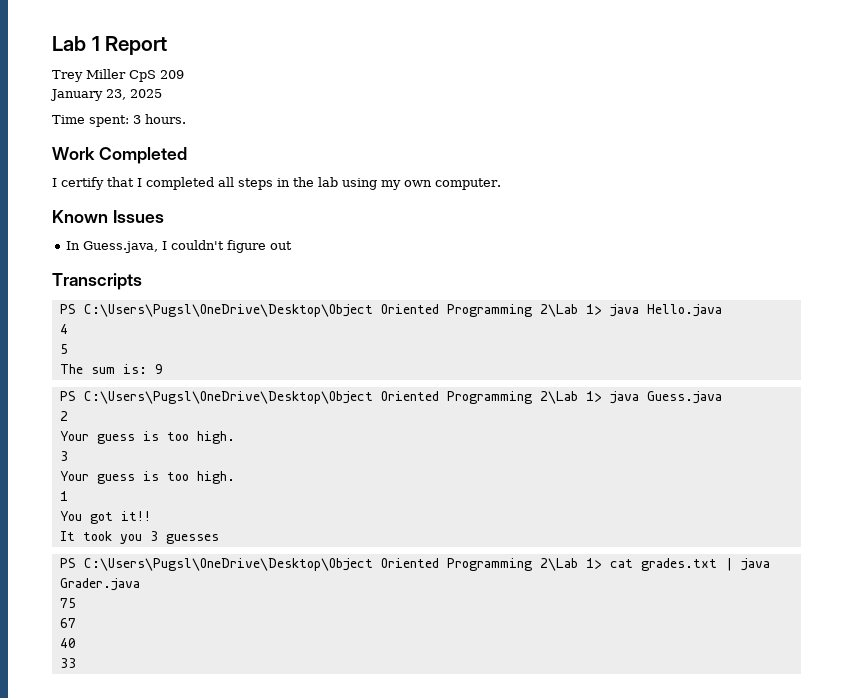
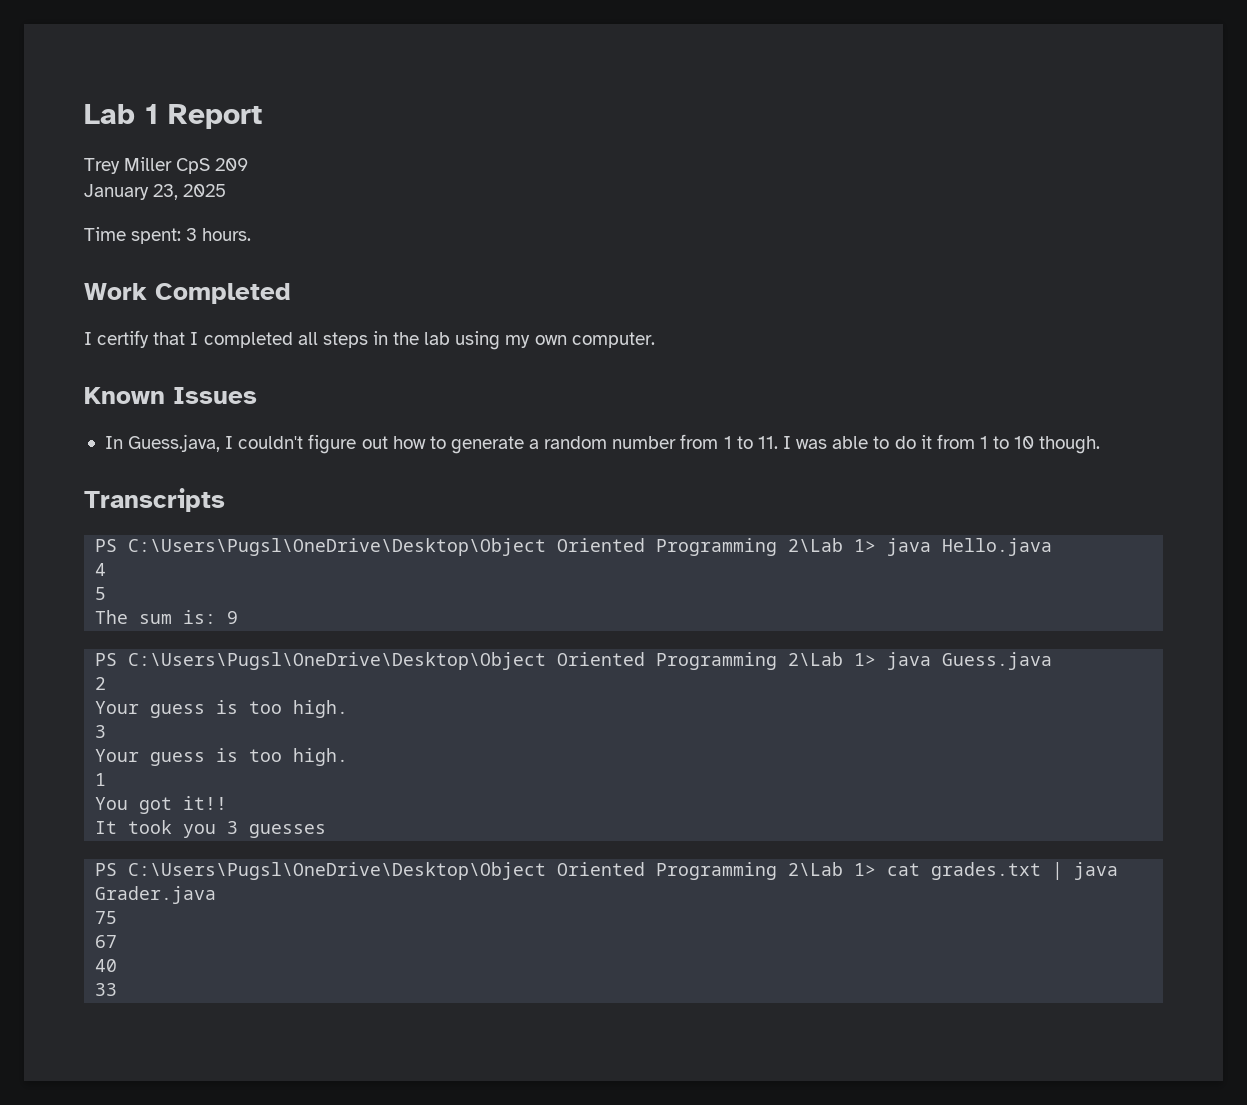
- In Guess.java, I couldn't figure out
+ In Guess.java, I couldn't figure out how to generate a random number from 1 to 11. I was able to do it from 1 to 10 though.

